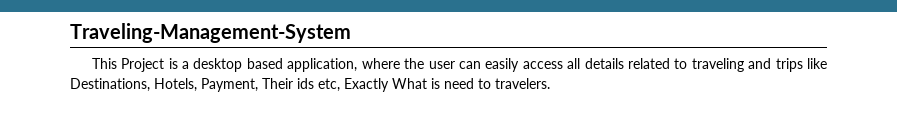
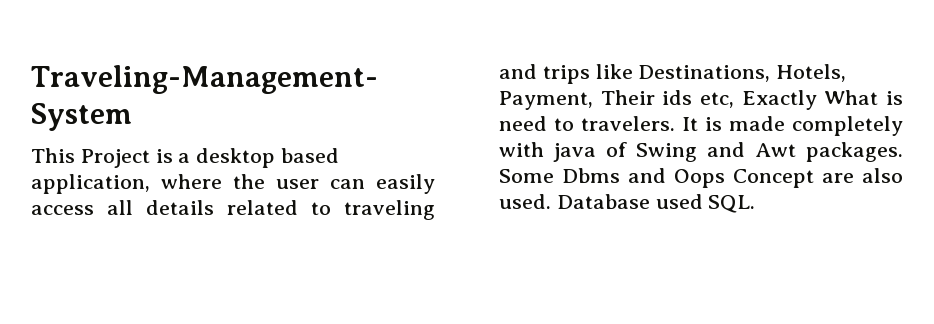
+ It is made completely with java of Swing and Awt packages. Some Dbms and Oops Concept are also used. Database used SQL.

